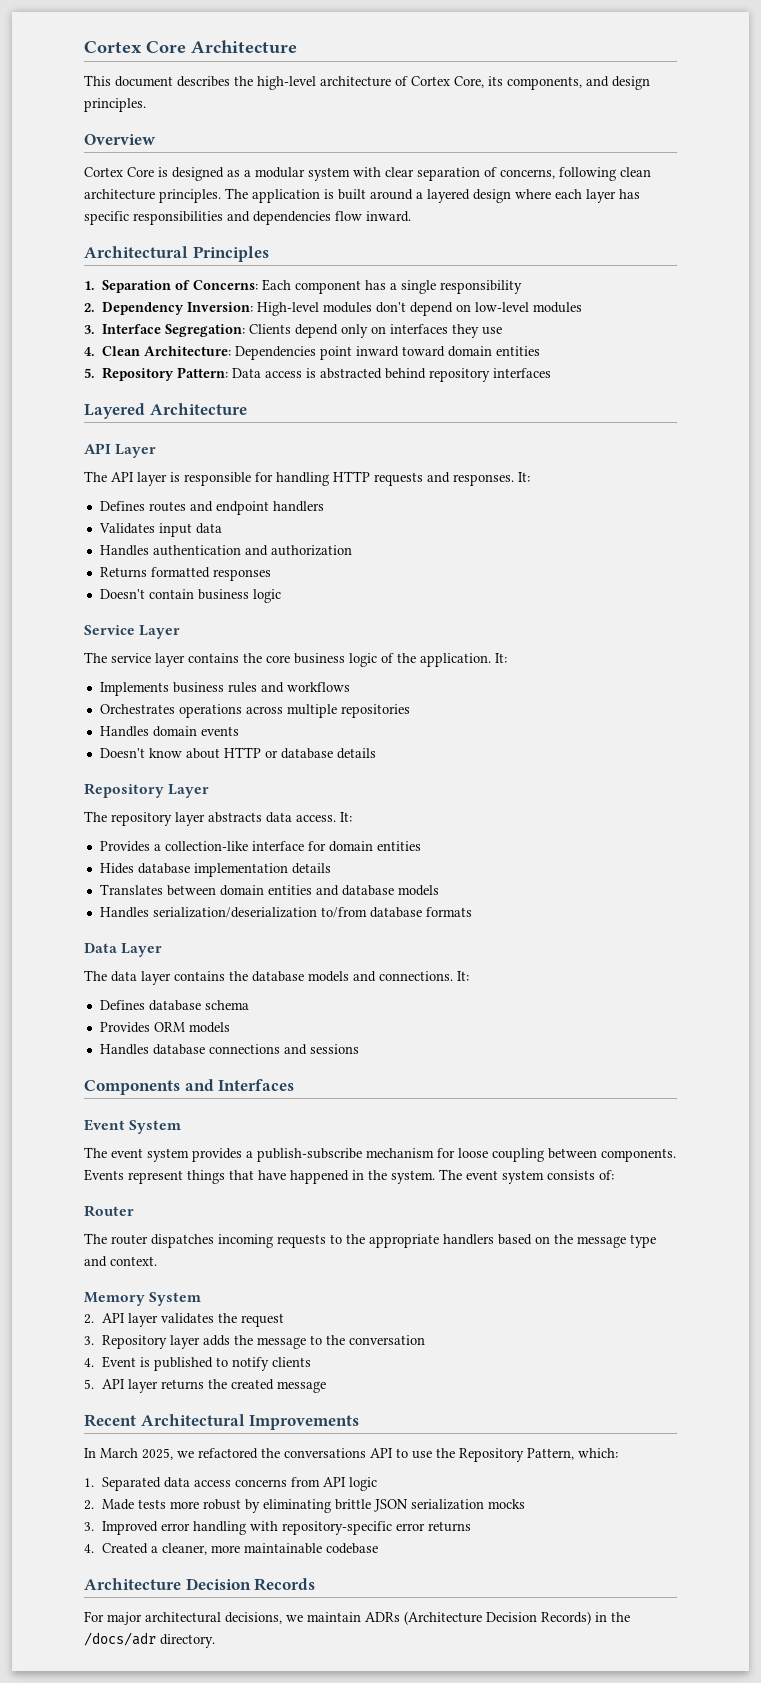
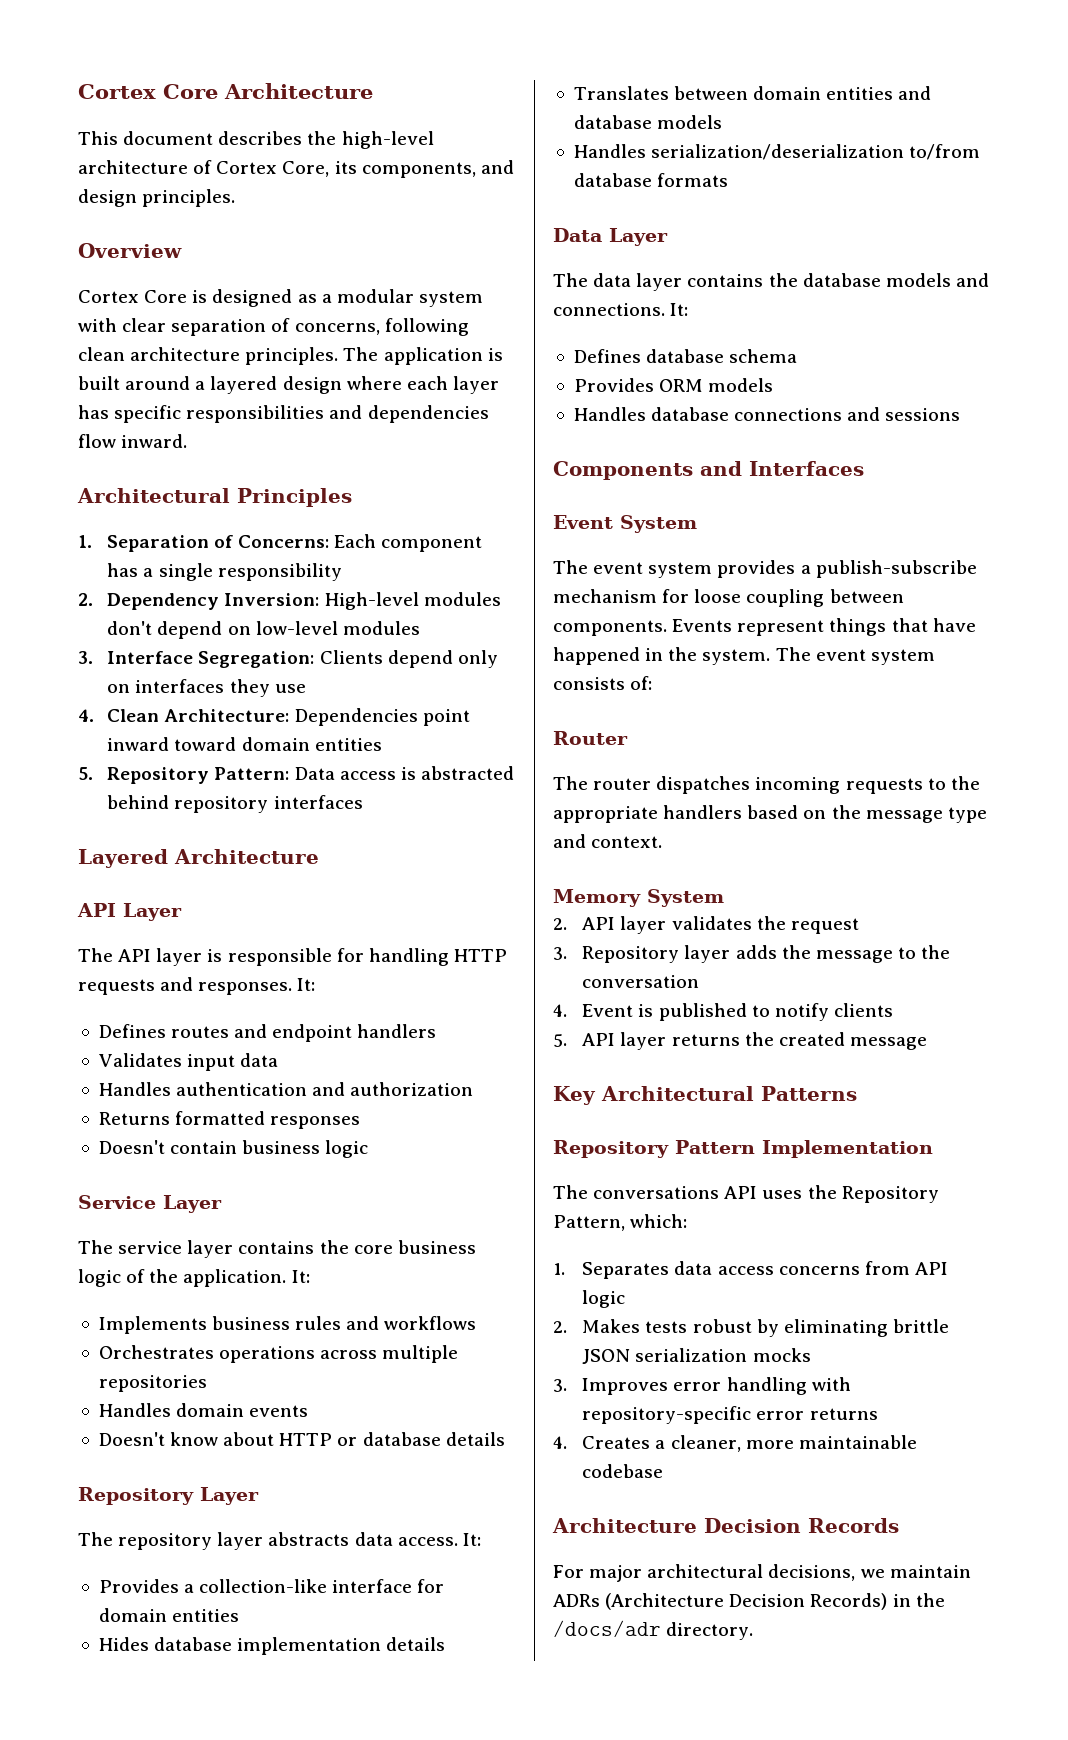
- Recent Architectural Improvements
- In March 2025, we refactored the conversations API to use the Repository Pattern, which:
+ Key Architectural Patterns
+ Repository Pattern Implementation
+ The conversations API uses the Repository Pattern, which:
- 1. Separated data access concerns from API logic
+ 1. Separates data access concerns from API logic
- 2. Made tests more robust by eliminating brittle JSON serialization mocks
+ 2. Makes tests robust by eliminating brittle JSON serialization mocks
- 3. Improved error handling with repository-specific error returns
+ 3. Improves error handling with repository-specific error returns
- 4. Created a cleaner, more maintainable codebase
+ 4. Creates a cleaner, more maintainable codebase

